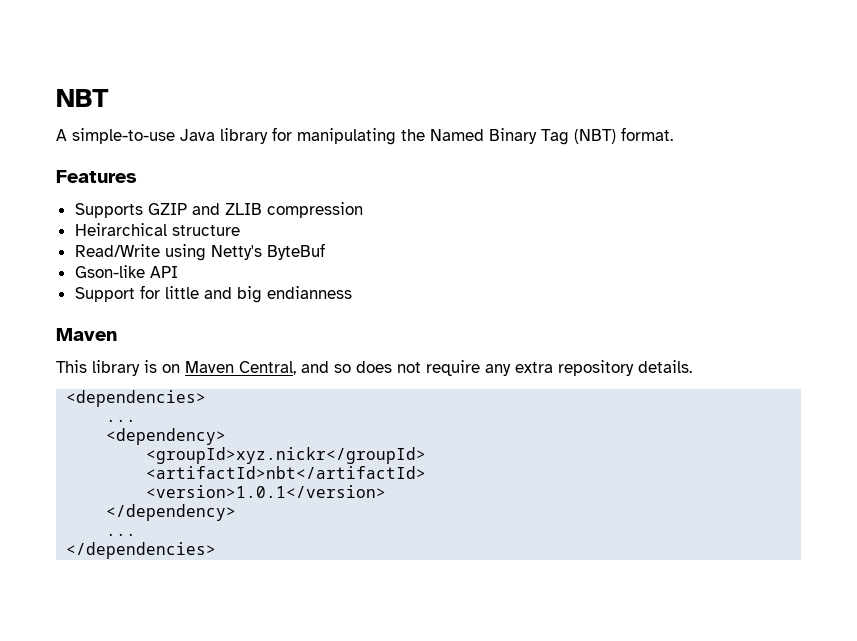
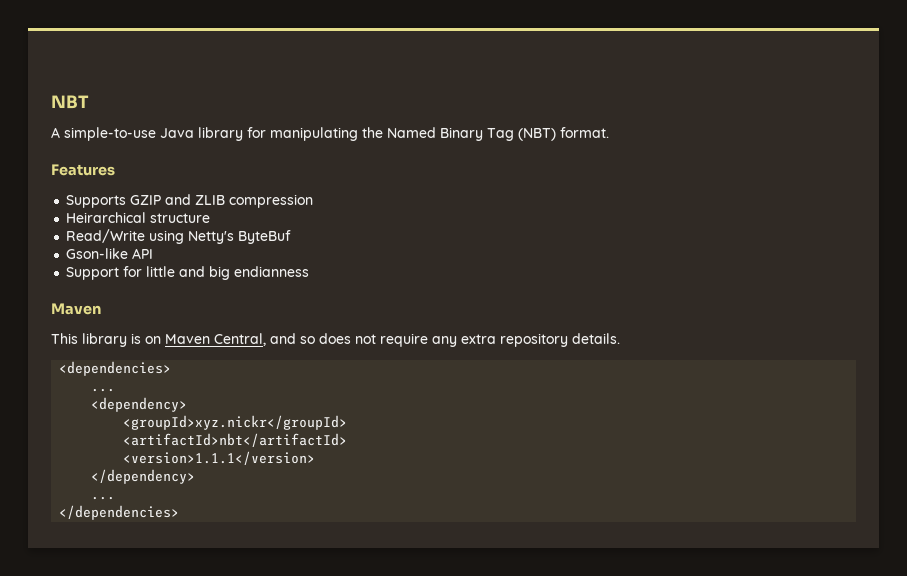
- <version>1.0.1</version>
+ <version>1.1.1</version>

